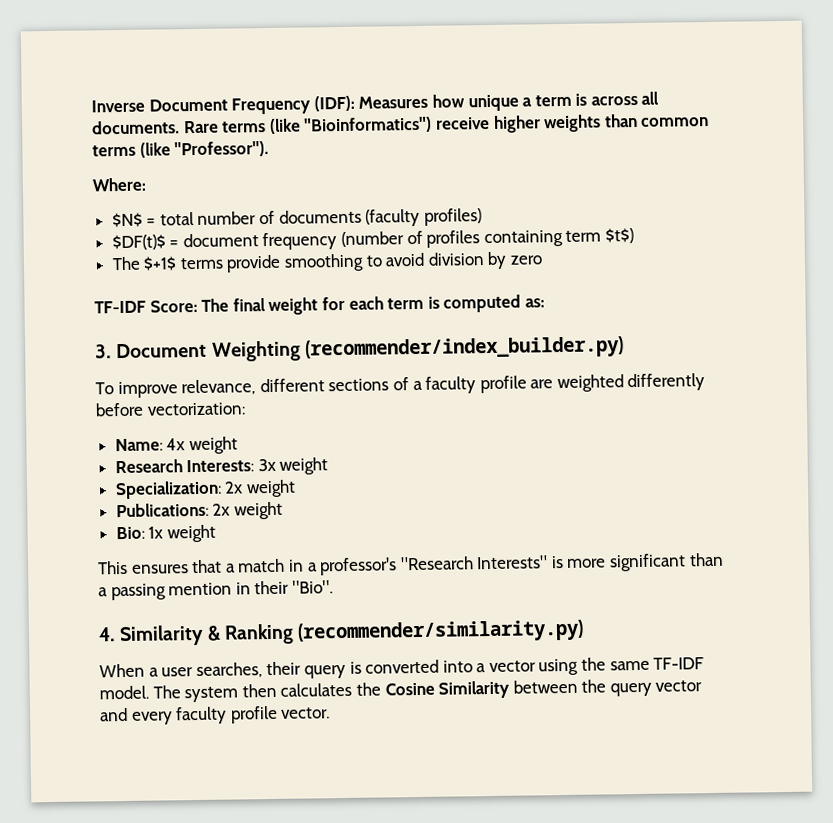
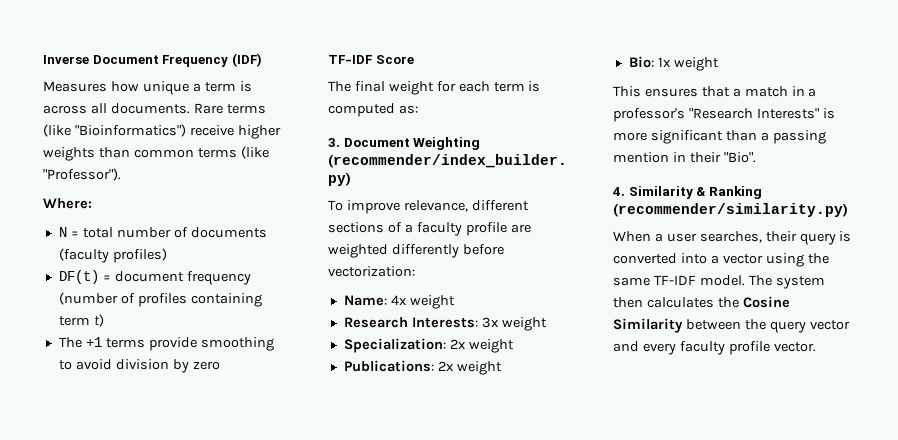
- Inverse Document Frequency (IDF): Measures how unique a term is across all documents.
+ Inverse Document Frequency (IDF)
+ Measures how unique a term is across all documents.
- $N$ = total number of documents (faculty profiles)
+ N = total number of documents (faculty profiles)
- $DF(t)$ = document frequency (number of profiles containing term $t$)
- The $+1$ terms provide smoothing to avoid division by zero
+ DF(t) = document frequency (number of profiles containing term t)
+ The +1 terms provide smoothing to avoid division by zero
- TF-IDF Score: The final weight for each term is computed as:
+ TF-IDF Score
+ The final weight for each term is computed as:

